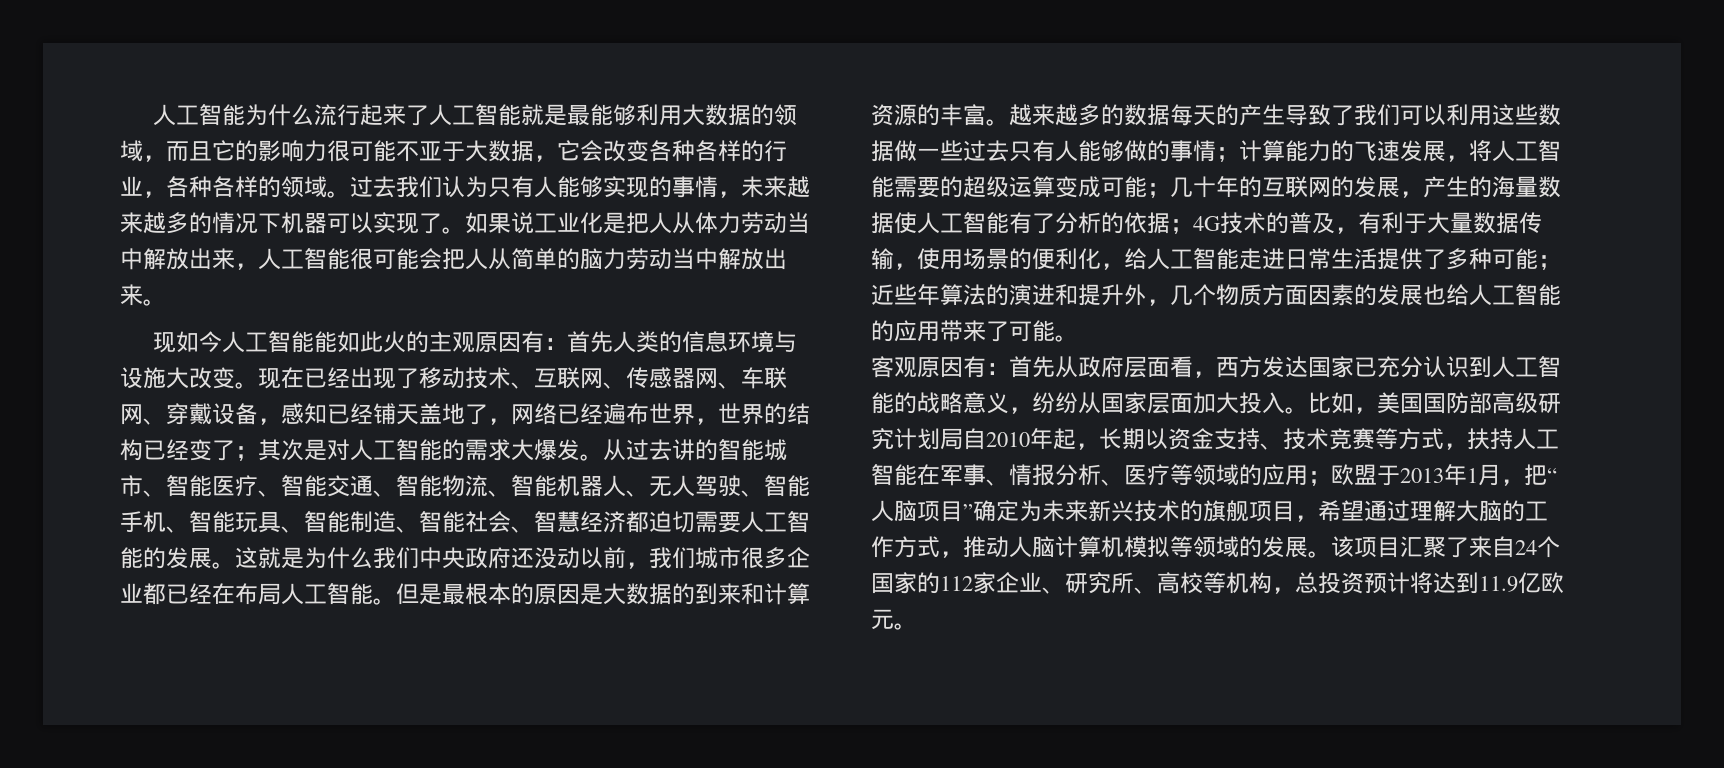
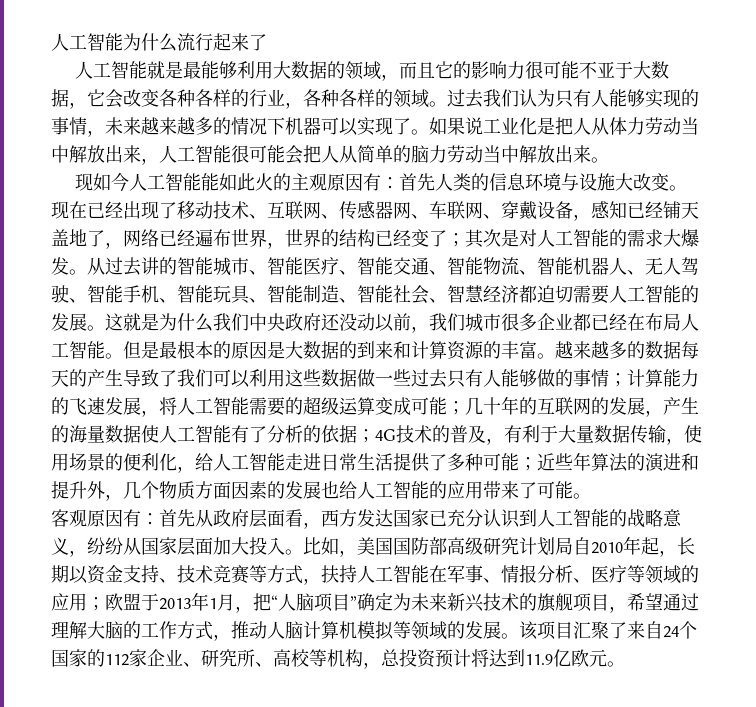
- 人工智能为什么流行起来了人工智能就是最能够利用大数据的领域，而且它的影响力很可能不亚于大数据，它会改变各种各样的行业，各种各样的领域。
+ 人工智能为什么流行起来了
+ 人工智能就是最能够利用大数据的领域，而且它的影响力很可能不亚于大数据，它会改变各种各样的行业，各种各样的领域。

